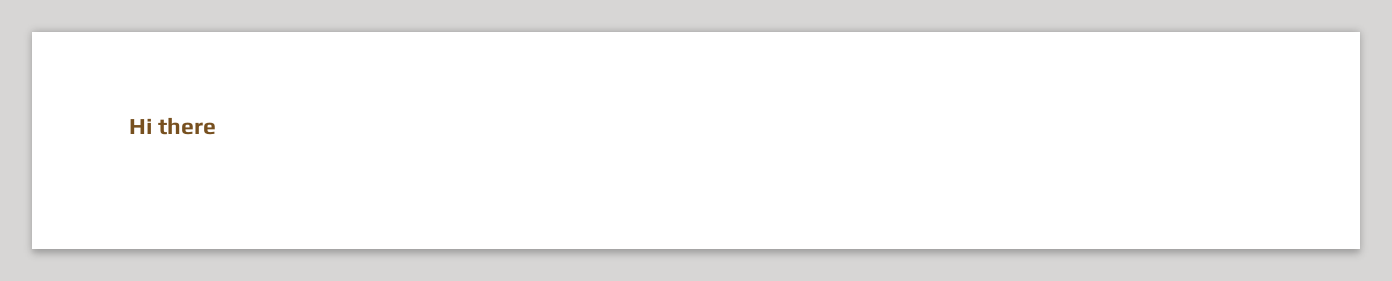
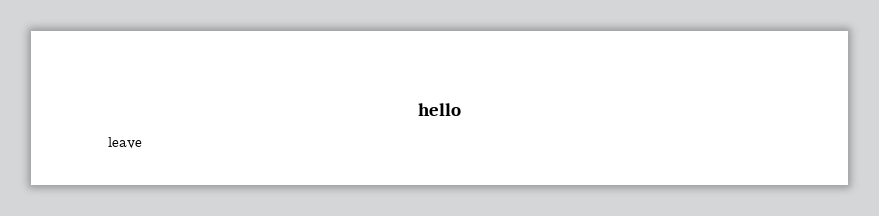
- Hi there
+ hello
+ leave

